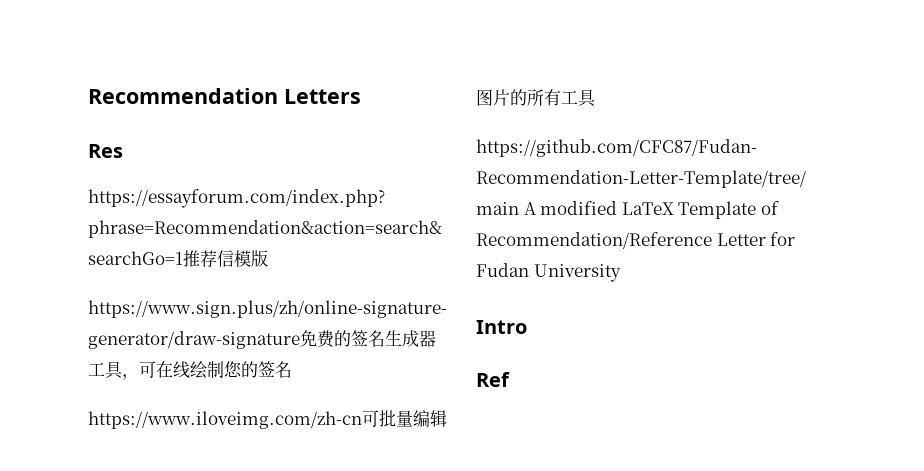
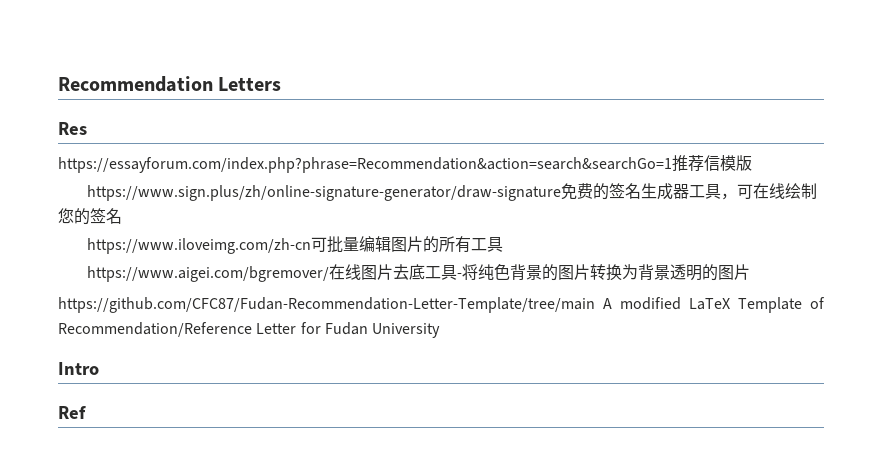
+ https://www.aigei.com/bgremover/在线图片去底工具-将纯色背景的图片转换为背景透明的图片

